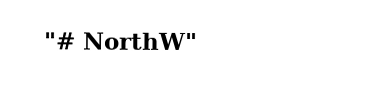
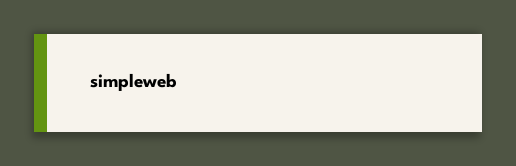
- "# NorthW"
+ simpleweb

